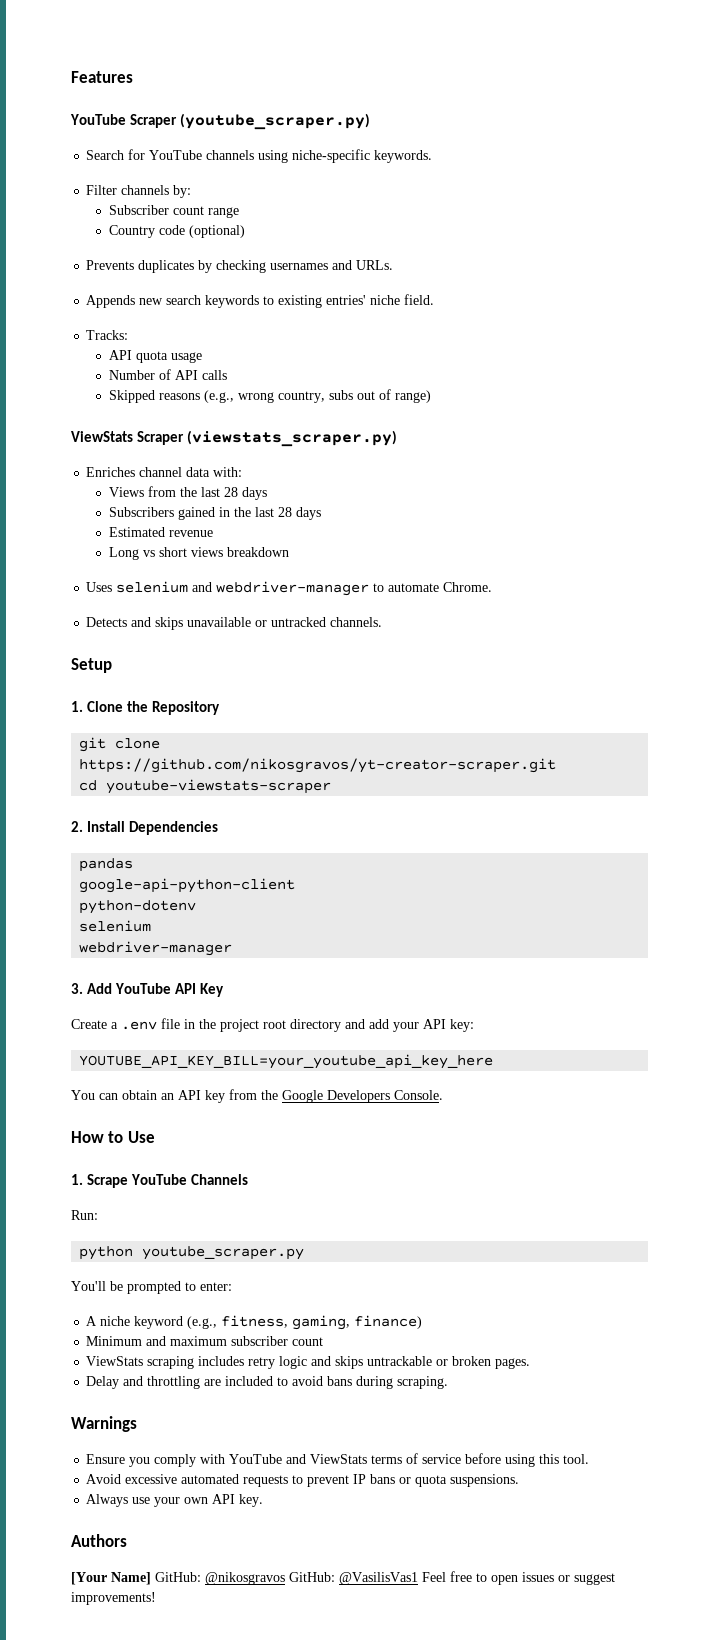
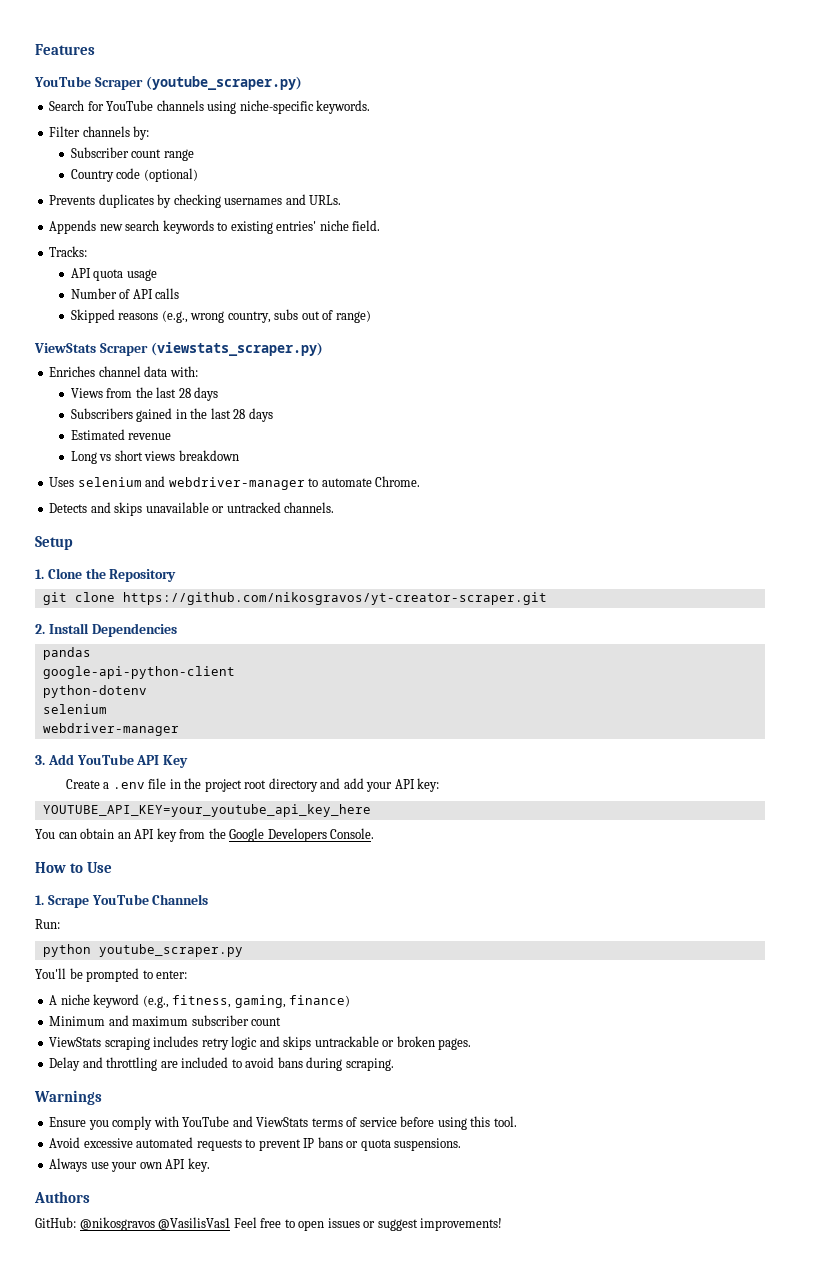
- cd youtube-viewstats-scraper
- YOUTUBE_API_KEY_BILL=your_youtube_api_key_here
+ YOUTUBE_API_KEY=your_youtube_api_key_here
- [Your Name] GitHub: @nikosgravos GitHub: @VasilisVas1 Feel free to open issues or suggest improvements!
+ GitHub: @nikosgravos @VasilisVas1 Feel free to open issues or suggest improvements!

